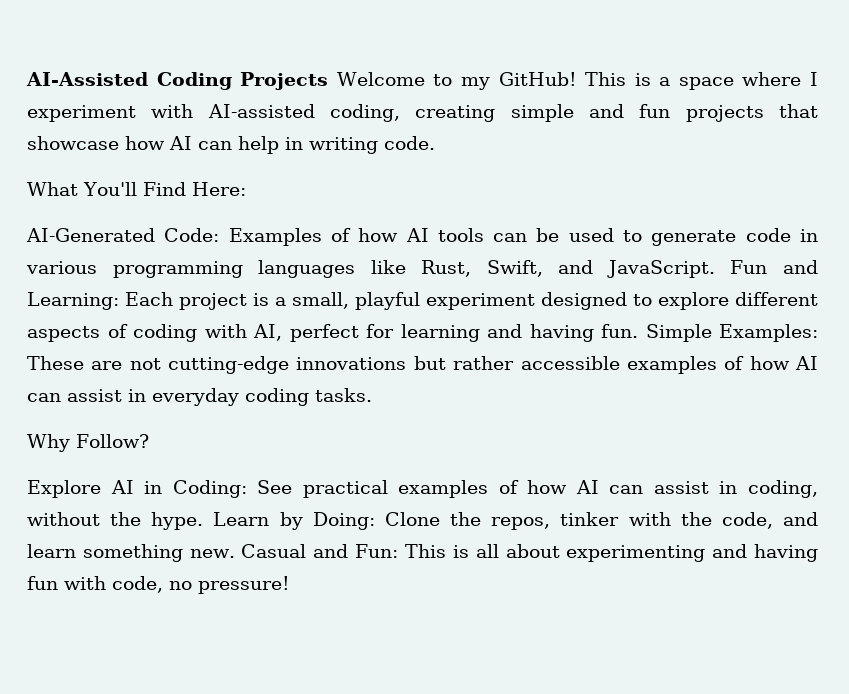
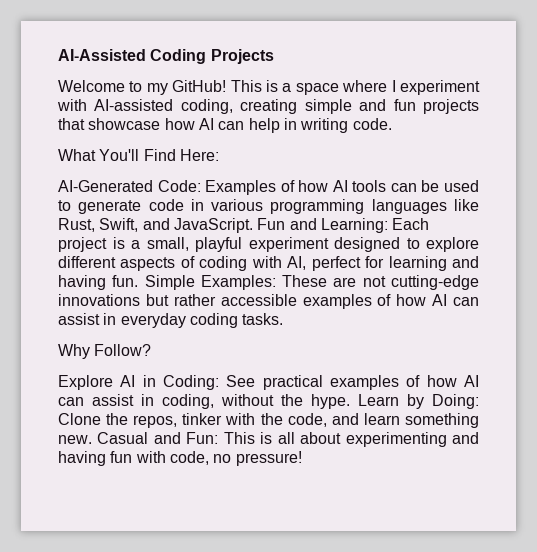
- AI-Assisted Coding Projects Welcome to my GitHub!
+ AI-Assisted Coding Projects
+ Welcome to my GitHub!

